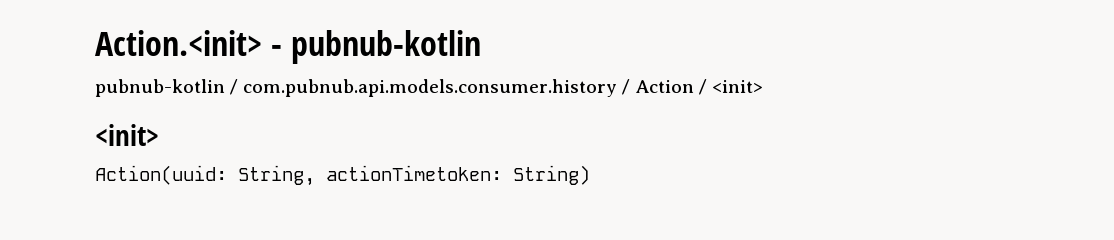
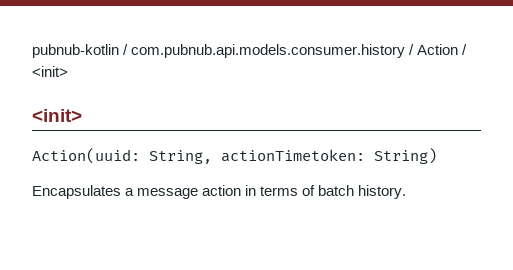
- Action.<init> - pubnub-kotlin
+ Encapsulates a message action in terms of batch history.

